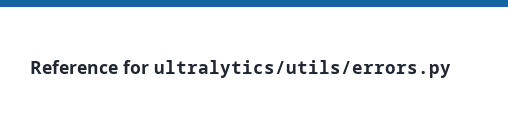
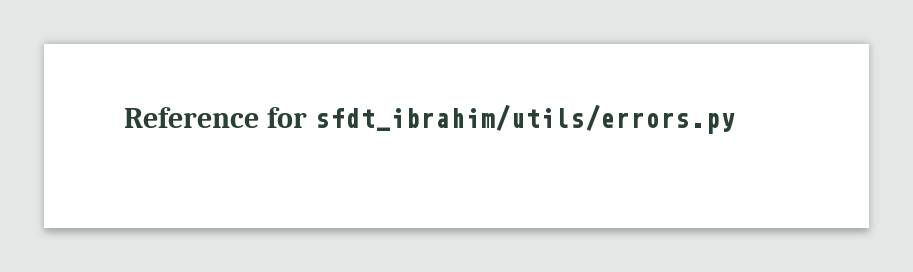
- Reference for ultralytics/utils/errors.py
+ Reference for sfdt_ibrahim/utils/errors.py

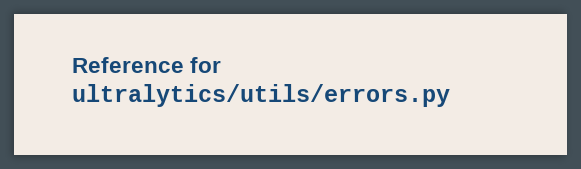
- Reference for sfdt_ibrahim/utils/errors.py
+ Reference for ultralytics/utils/errors.py

